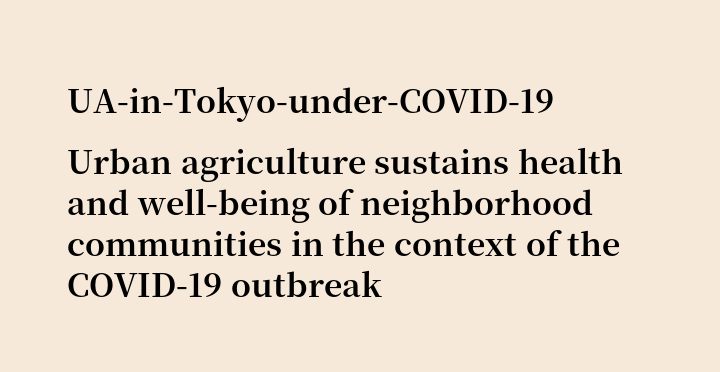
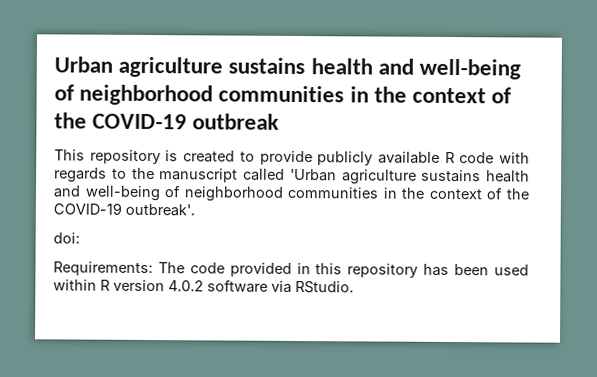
- UA-in-Tokyo-under-COVID-19
+ This repository is created to provide publicly available R code with regards to the manuscript called 'Urban agriculture sustains health and well-being of neighborhood communities in the context of the COVID-19 outbreak'.
+ doi:
+ Requirements: The code provided in this repository has been used within R version 4.0.2 software via RStudio.

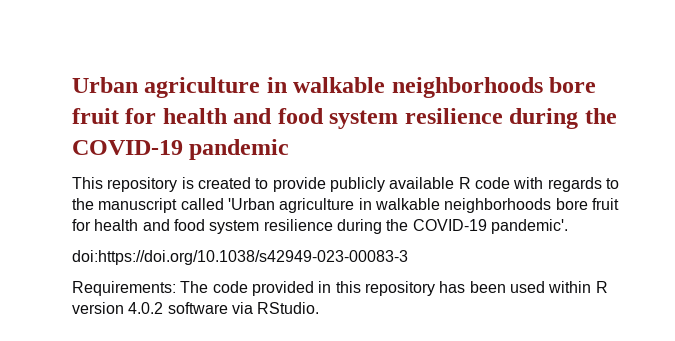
- Urban agriculture sustains health and well-being of neighborhood communities in the context of the COVID-19 outbreak
+ Urban agriculture in walkable neighborhoods bore fruit for health and food system resilience during the COVID-19 pandemic
- This repository is created to provide publicly available R code with regards to the manuscript called 'Urban agriculture sustains health and well-being of neighborhood communities in the context of the COVID-19 outbreak'.
- doi:
+ This repository is created to provide publicly available R code with regards to the manuscript called 'Urban agriculture in walkable neighborhoods bore fruit for health and food system resilience during the COVID-19 pandemic'.
+ doi:https://doi.org/10.1038/s42949-023-00083-3

